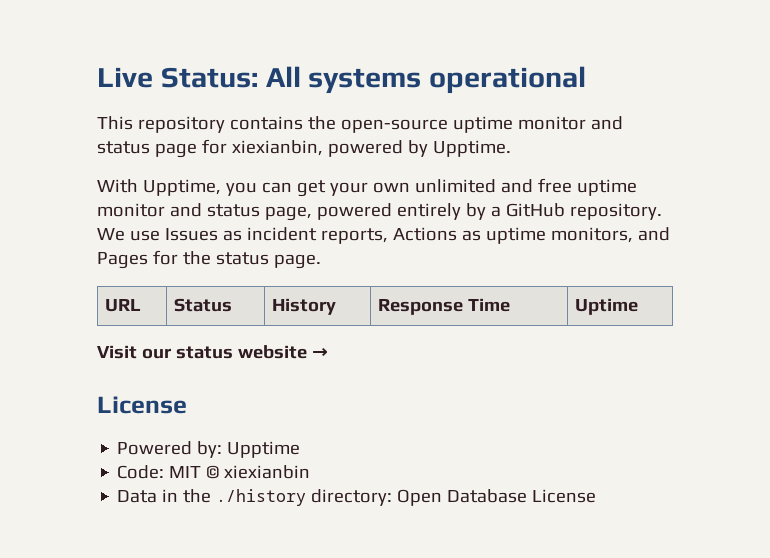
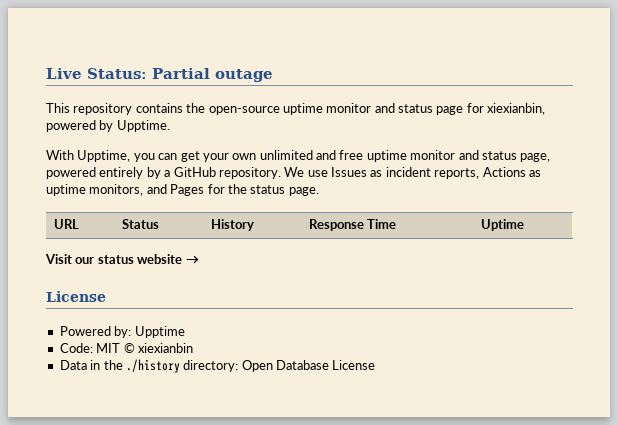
- Live Status: All systems operational
+ Live Status: Partial outage

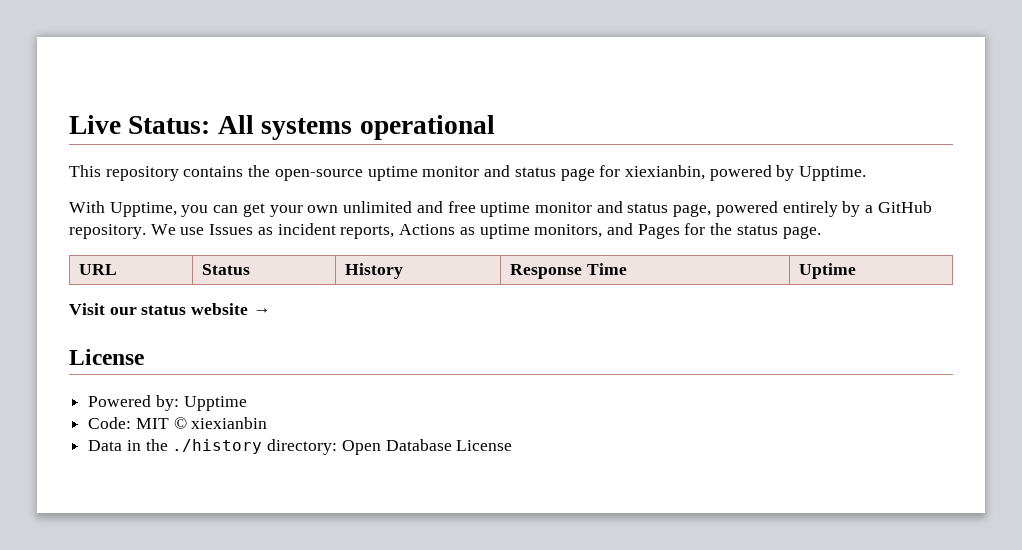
- Live Status: Partial outage
+ Live Status: All systems operational

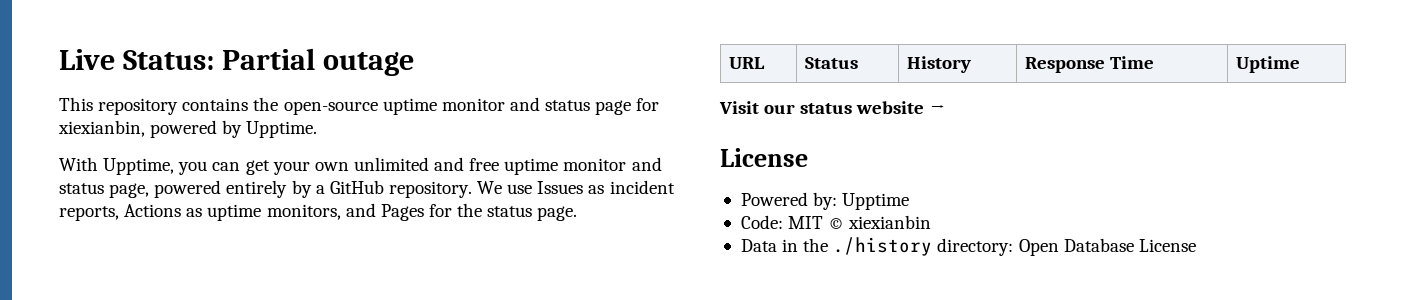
- Live Status: All systems operational
+ Live Status: Partial outage

